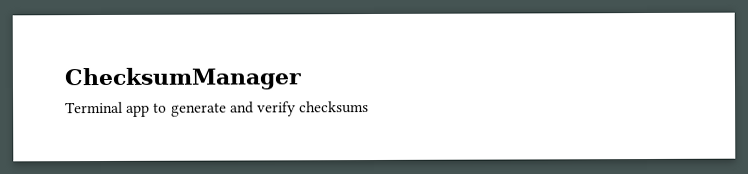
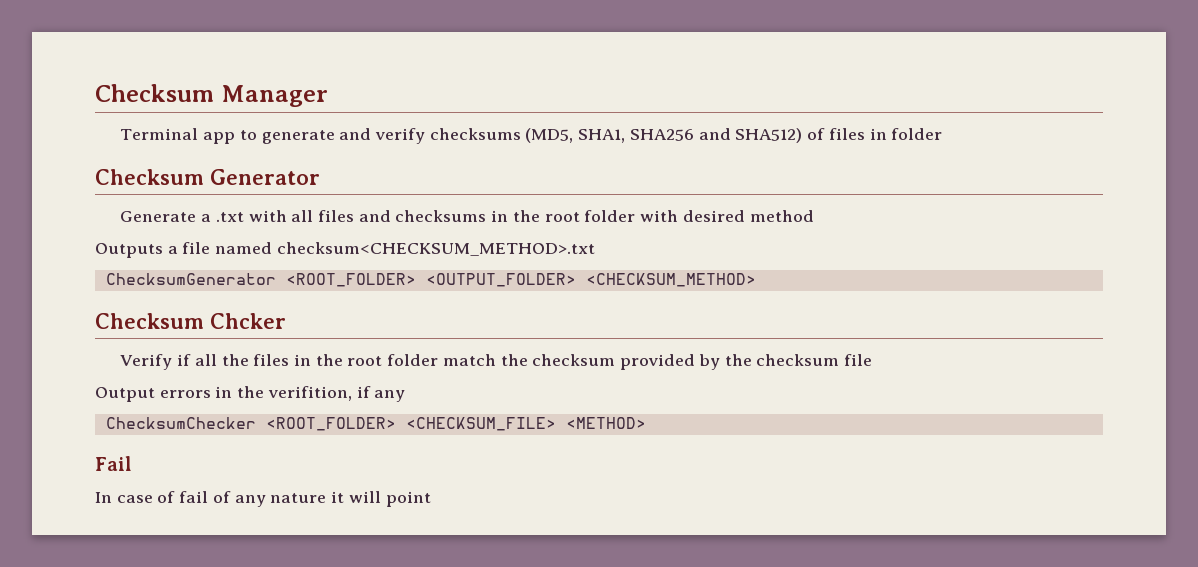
- ChecksumManager
+ Checksum Manager
- Terminal app to generate and verify checksums
+ Terminal app to generate and verify checksums (MD5, SHA1, SHA256 and SHA512) of files in folder
+ Checksum Generator
+ Generate a .txt with all files and checksums in the root folder with desired method
+ Outputs a file named checksum<CHECKSUM_METHOD>.txt
+ ChecksumGenerator <ROOT_FOLDER> <OUTPUT_FOLDER> <CHECKSUM_METHOD>
+ Checksum Chcker
+ Verify if all the files in the root folder match the checksum provided by the checksum file
+ Output errors in the verifition, if any
+ ChecksumChecker <ROOT_FOLDER> <CHECKSUM_FILE> <METHOD>
+ Fail
+ In case of fail of any nature it will point

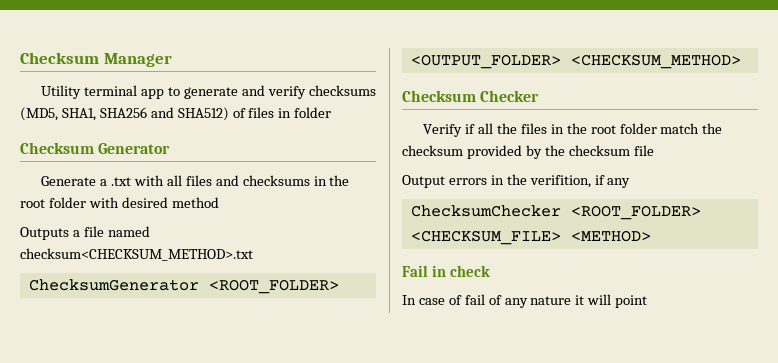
- Terminal app to generate and verify checksums (MD5, SHA1, SHA256 and SHA512) of files in folder
+ Utility terminal app to generate and verify checksums (MD5, SHA1, SHA256 and SHA512) of files in folder
- Checksum Chcker
+ Checksum Checker
- Fail
+ Fail in check

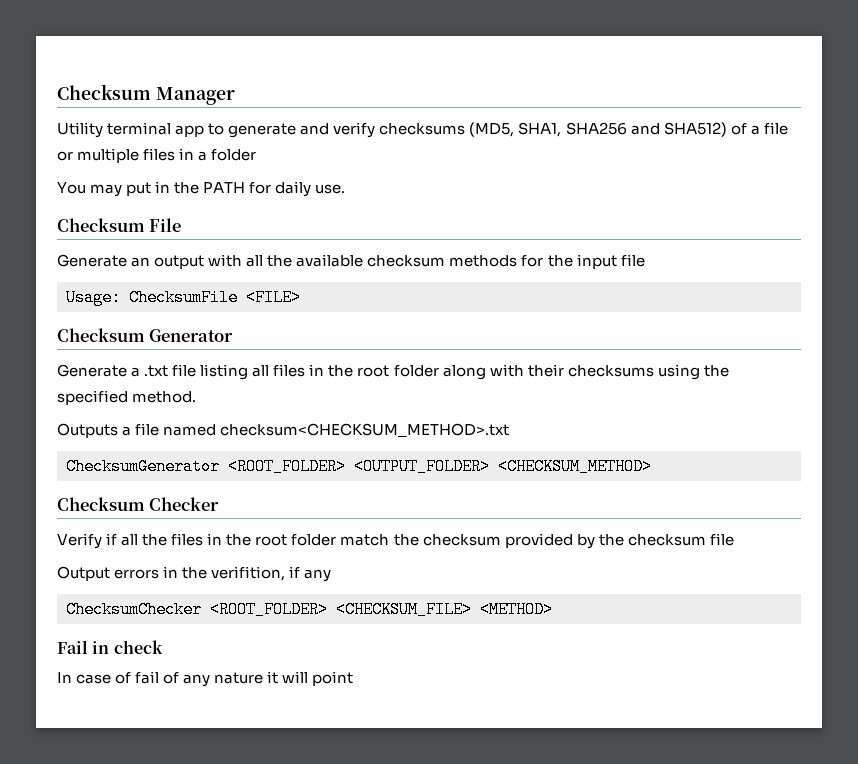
- Utility terminal app to generate and verify checksums (MD5, SHA1, SHA256 and SHA512) of files in folder
+ Utility terminal app to generate and verify checksums (MD5, SHA1, SHA256 and SHA512) of a file or multiple files in a folder
+ You may put in the PATH for daily use.
+ Checksum File
+ Generate an output with all the available checksum methods for the input file
+ Usage: ChecksumFile <FILE>
- Generate a .txt with all files and checksums in the root folder with desired method
+ Generate a .txt file listing all files in the root folder along with their checksums using the specified method.

